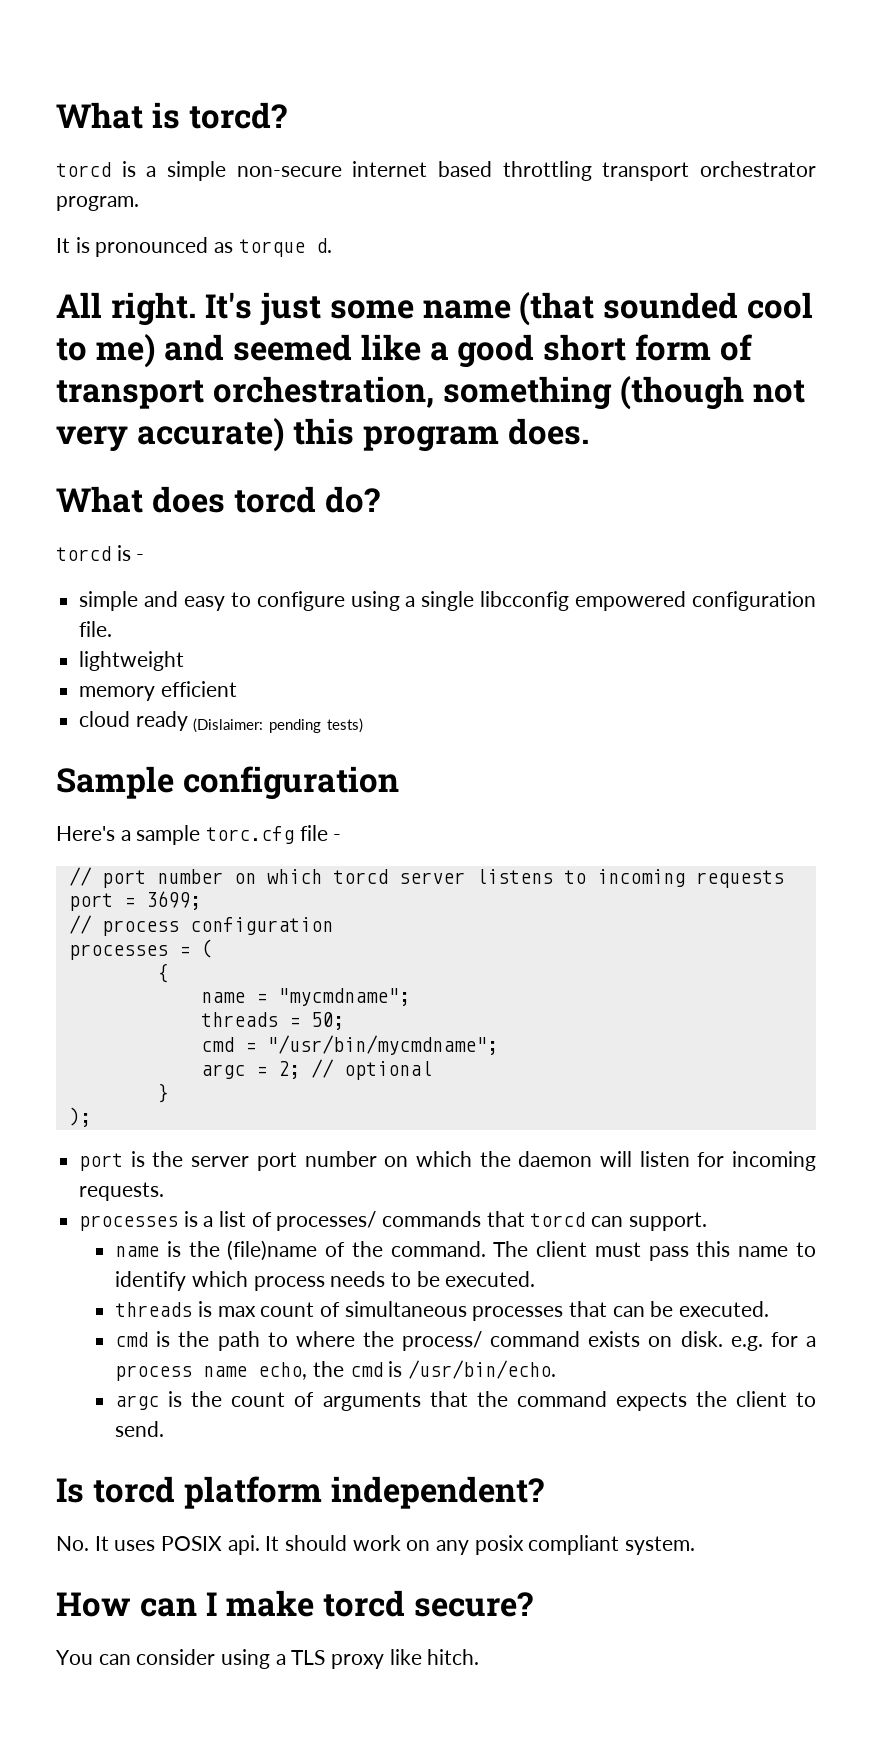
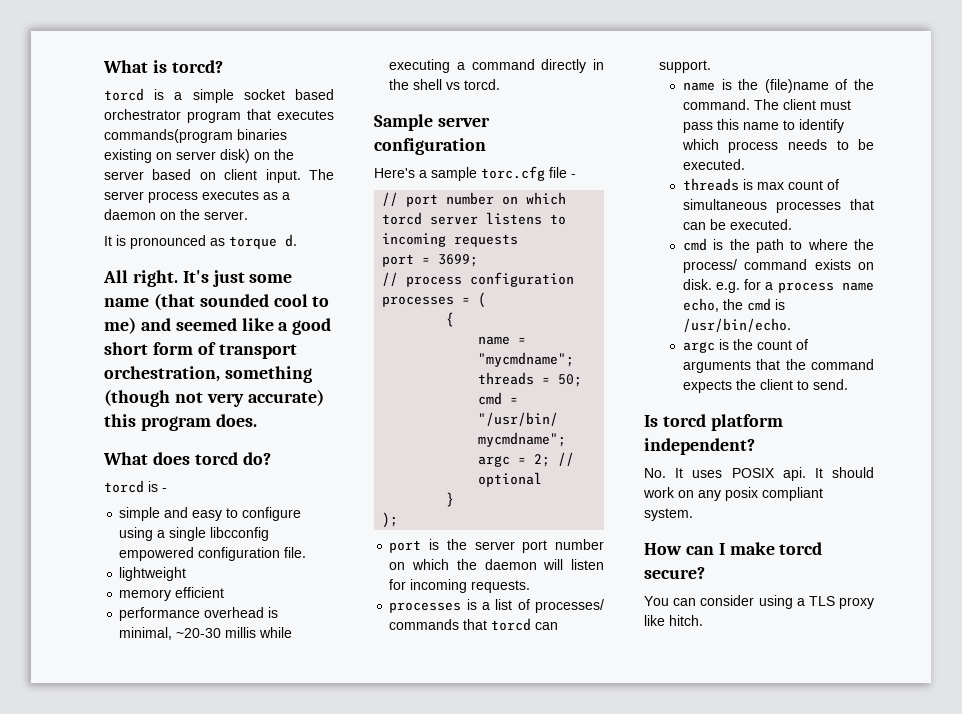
- torcd is a simple non-secure internet based throttling transport orchestrator program.
+ torcd is a simple socket based orchestrator program that executes commands(program binaries existing on server disk) on the server based on client input. The server process executes as a daemon on the server.
- cloud ready (Dislaimer: pending tests)
+ performance overhead is minimal, ~20-30 millis while executing a command directly in the shell vs torcd.
- Sample configuration
+ Sample server configuration

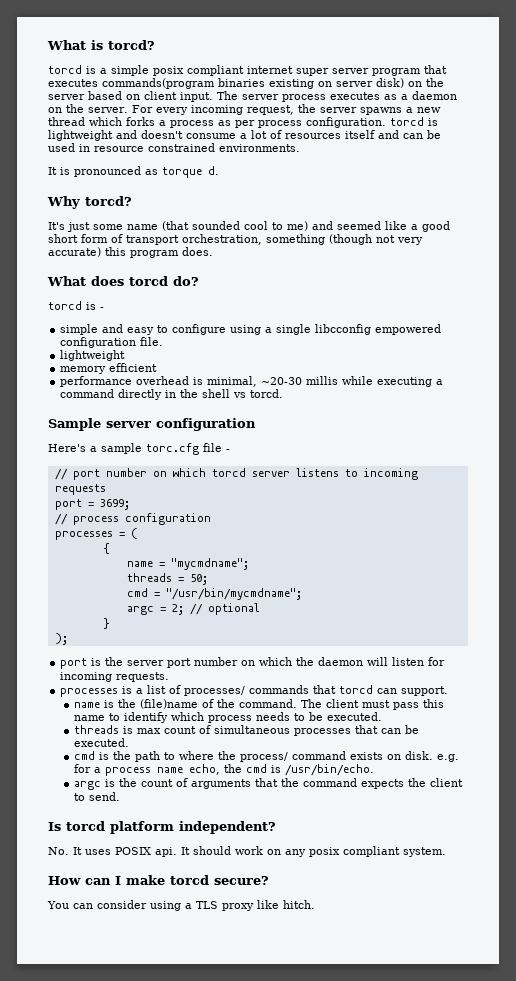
- torcd is a simple socket based orchestrator program that executes commands(program binaries existing on server disk) on the server based on client input.
+ torcd is a simple posix compliant internet super server program that executes commands(program binaries existing on server disk) on the server based on client input.
+ For every incoming request, the server spawns a new thread which forks a process as per process configuration. torcd is lightweight and doesn't consume a lot of resources itself and can be used in resource constrained environments.
- All right. It's just some name (that sounded cool to me) and seemed like a good short form of transport orchestration, something (though not very accurate) this program does.
+ Why torcd?
+ It's just some name (that sounded cool to me) and seemed like a good short form of transport orchestration, something (though not very accurate) this program does.

